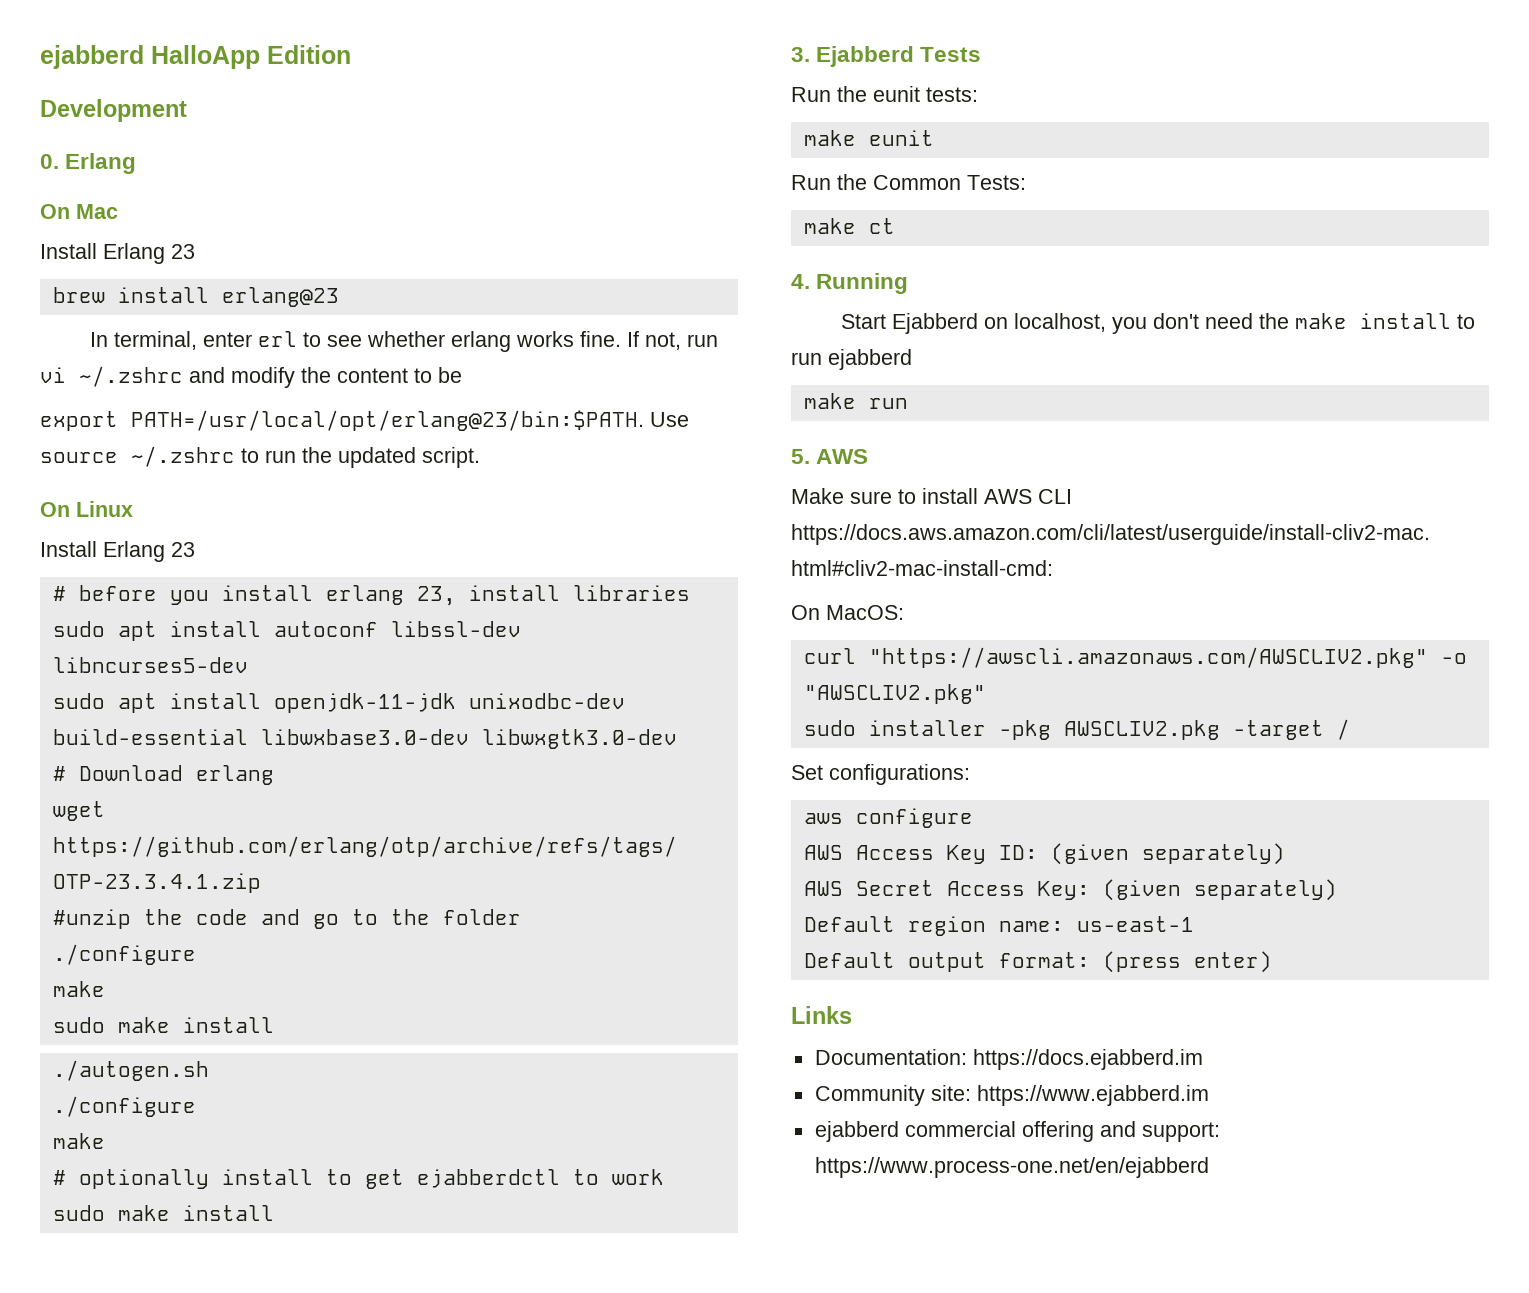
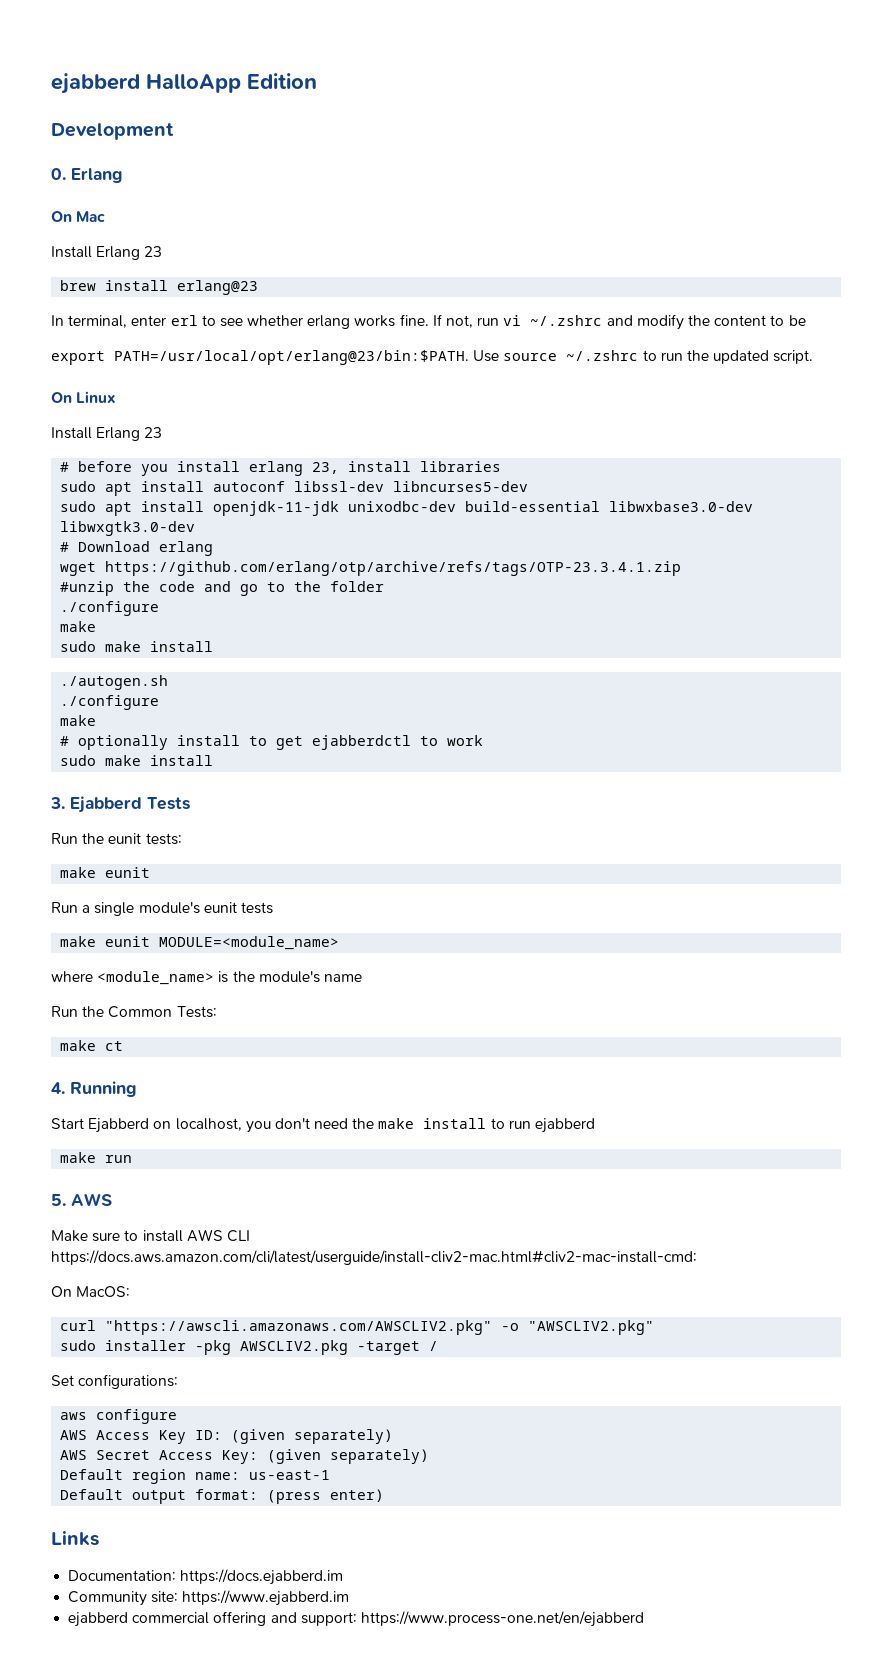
+ Run a single module's eunit tests
+ make eunit MODULE=<module_name>
+ where <module_name> is the module's name

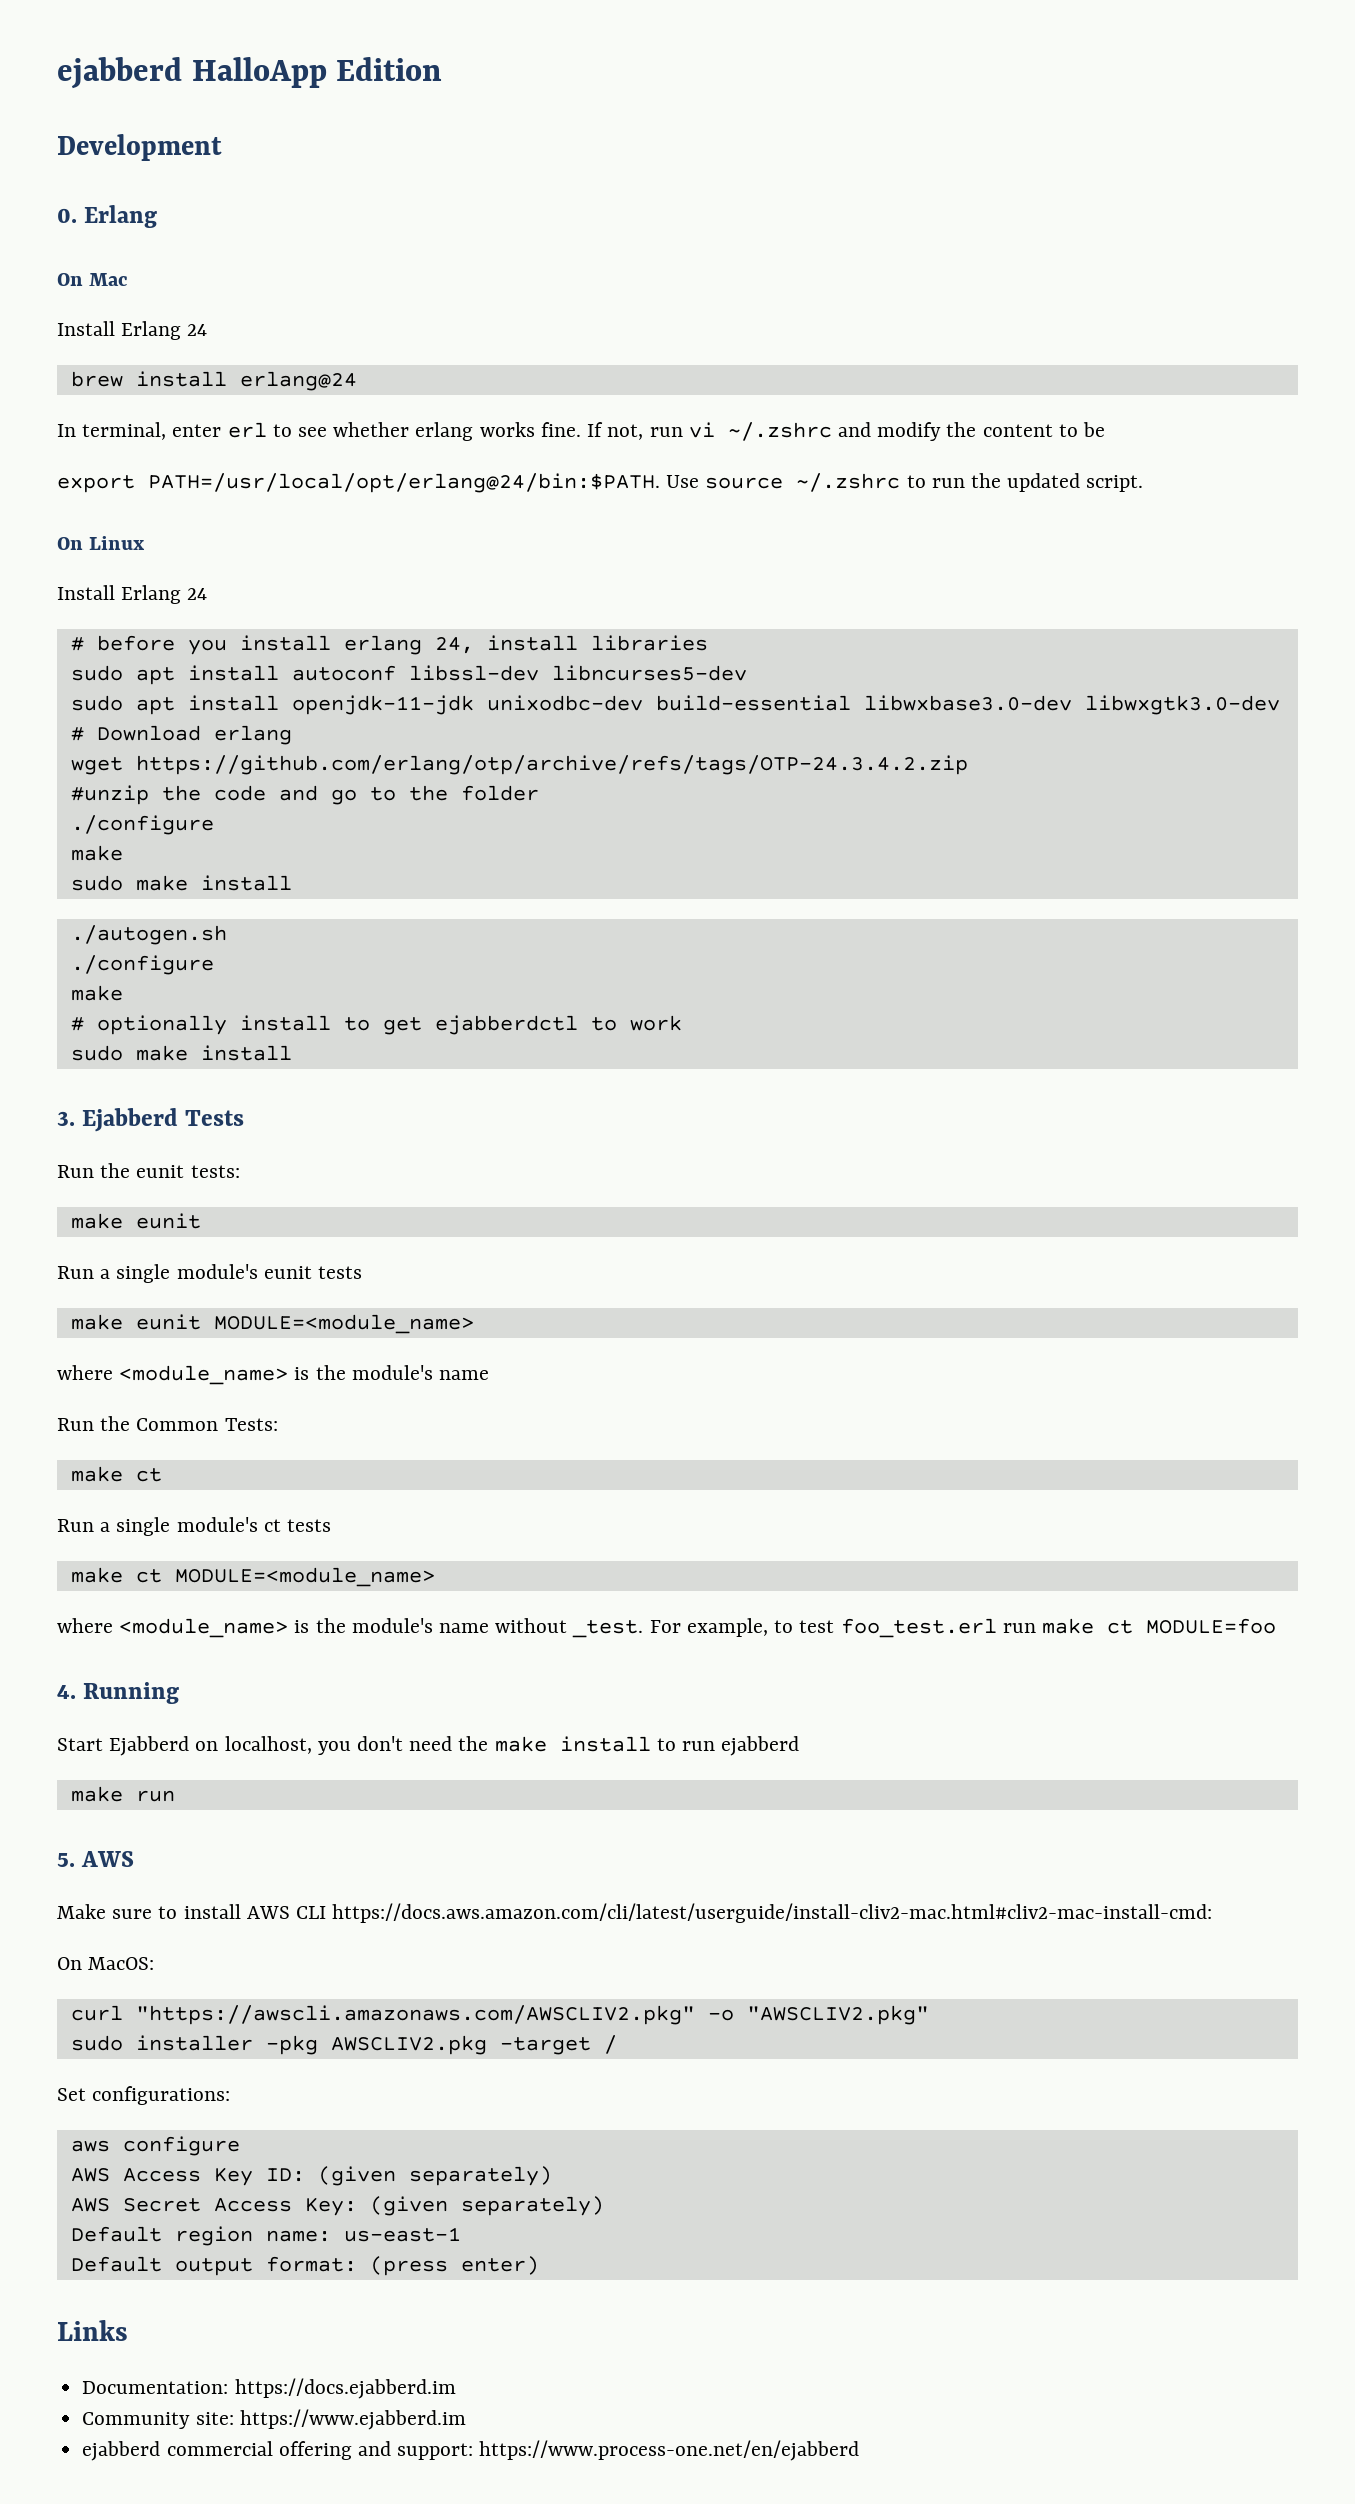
  On Mac
- Install Erlang 23
+ Install Erlang 24
- brew install erlang@23
+ brew install erlang@24
- export PATH=/usr/local/opt/erlang@23/bin:$PATH.
+ export PATH=/usr/local/opt/erlang@24/bin:$PATH.
  On Linux
- Install Erlang 23
+ Install Erlang 24
- # before you install erlang 23, install libraries
+ # before you install erlang 24, install libraries
- wget https://github.com/erlang/otp/archive/refs/tags/OTP-23.3.4.1.zip
+ wget https://github.com/erlang/otp/archive/refs/tags/OTP-24.3.4.2.zip
+ Run a single module's ct tests
+ make ct MODULE=<module_name>
+ where <module_name> is the module's name without _test. For example, to test foo_test.erl run make ct MODULE=foo

